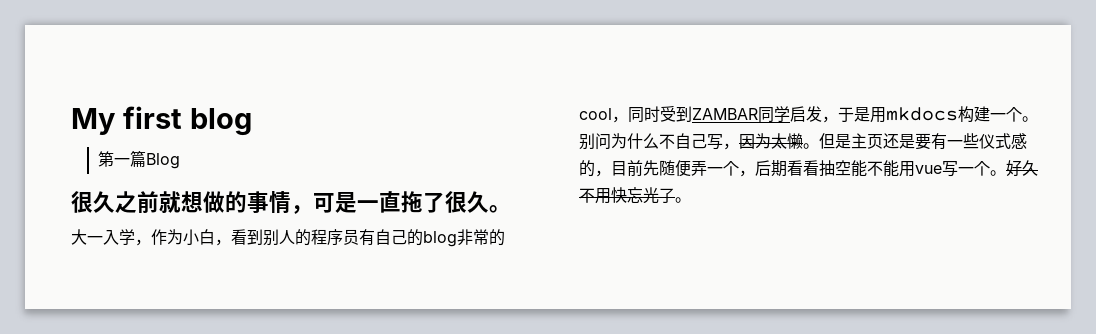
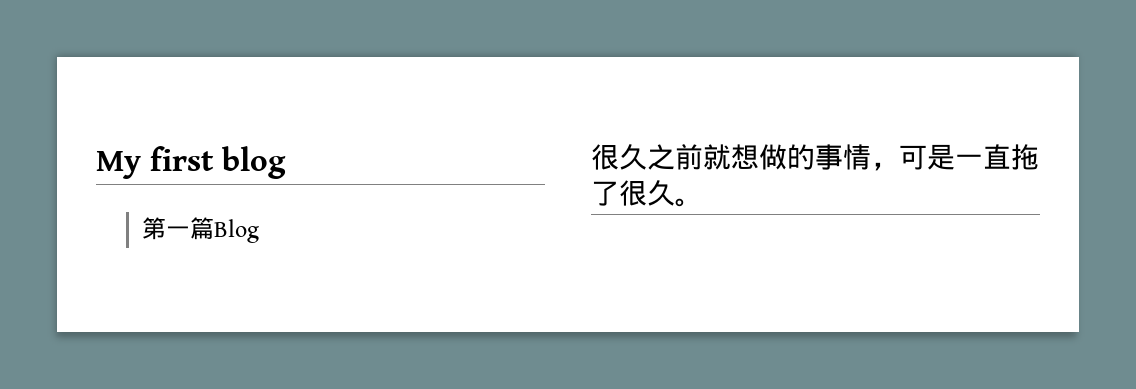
- 大一入学，作为小白，看到别人的程序员有自己的blog非常的cool，同时受到ZAMBAR同学启发，于是用mkdocs构建一个。别问为什么不自己写，因为太懒。但是主页还是要有一些仪式感的，目前先随便弄一个，后期看看抽空能不能用vue写一个。好久不用快忘光了。

